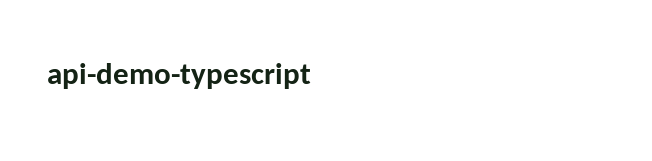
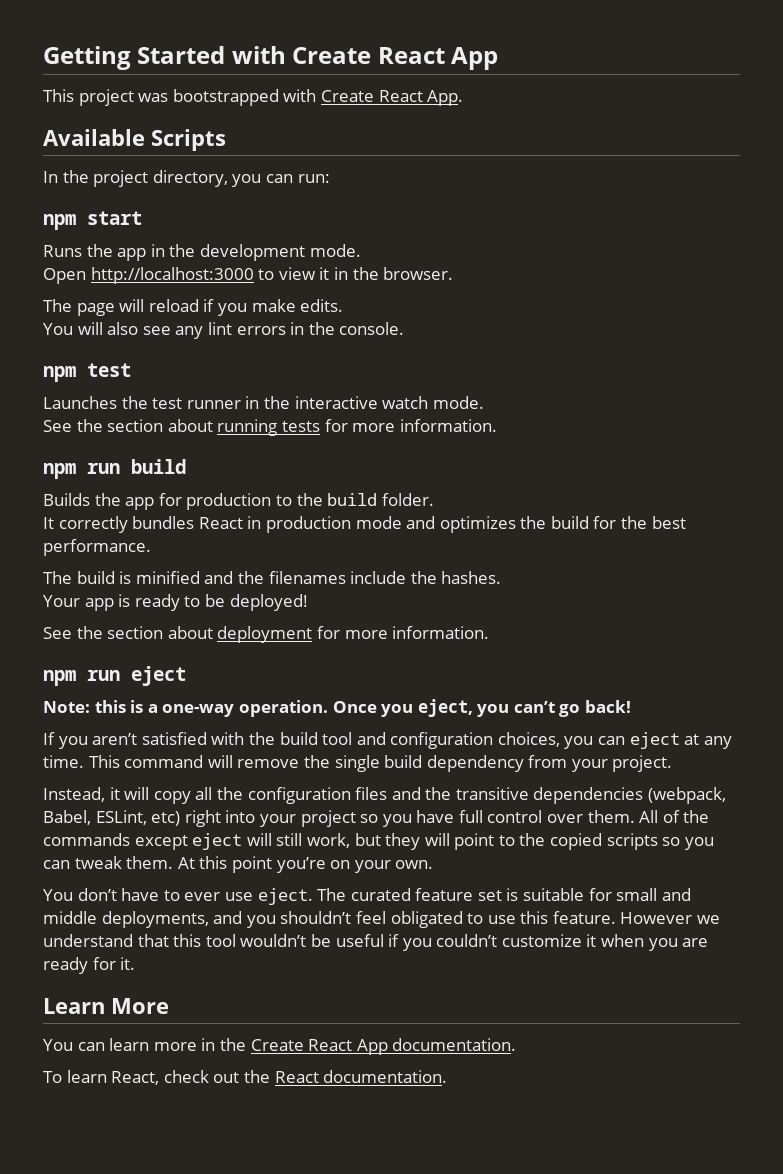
- api-demo-typescript
+ Getting Started with Create React App
+ This project was bootstrapped with Create React App.
+ Available Scripts
+ In the project directory, you can run:
+ npm start
+ Runs the app in the development mode.
+ Open http://localhost:3000 to view it in the browser.
+ The page will reload if you make edits.
+ You will also see any lint errors in the console.
+ npm test
+ Launches the test runner in the interactive watch mode.
+ See the section about running tests for more information.
+ npm run build
+ Builds the app for production to the build folder.
+ It correctly bundles React in production mode and optimizes the build for the best performance.
+ The build is minified and the filenames include the hashes.
+ Your app is ready to be deployed!
+ See the section about deployment for more information.
+ npm run eject
+ Note: this is a one-way operation. Once you eject, you can’t go back!
+ If you aren’t satisfied with the build tool and configuration choices, you can eject at any time. This command will remove the single build dependency from your project.
+ Instead, it will copy all the configuration files and the transitive dependencies (webpack, Babel, ESLint, etc) right into your project so you have full control over them. All of the commands except eject will still work, but they will point to the copied scripts so you can tweak them. At this point you’re on your own.
+ You don’t have to ever use eject. The curated feature set is suitable for small and middle deployments, and you shouldn’t feel obligated to use this feature. However we understand that this tool wouldn’t be useful if you couldn’t customize it when you are ready for it.
+ Learn More
+ You can learn more in the Create React App documentation.
+ To learn React, check out the React documentation.

